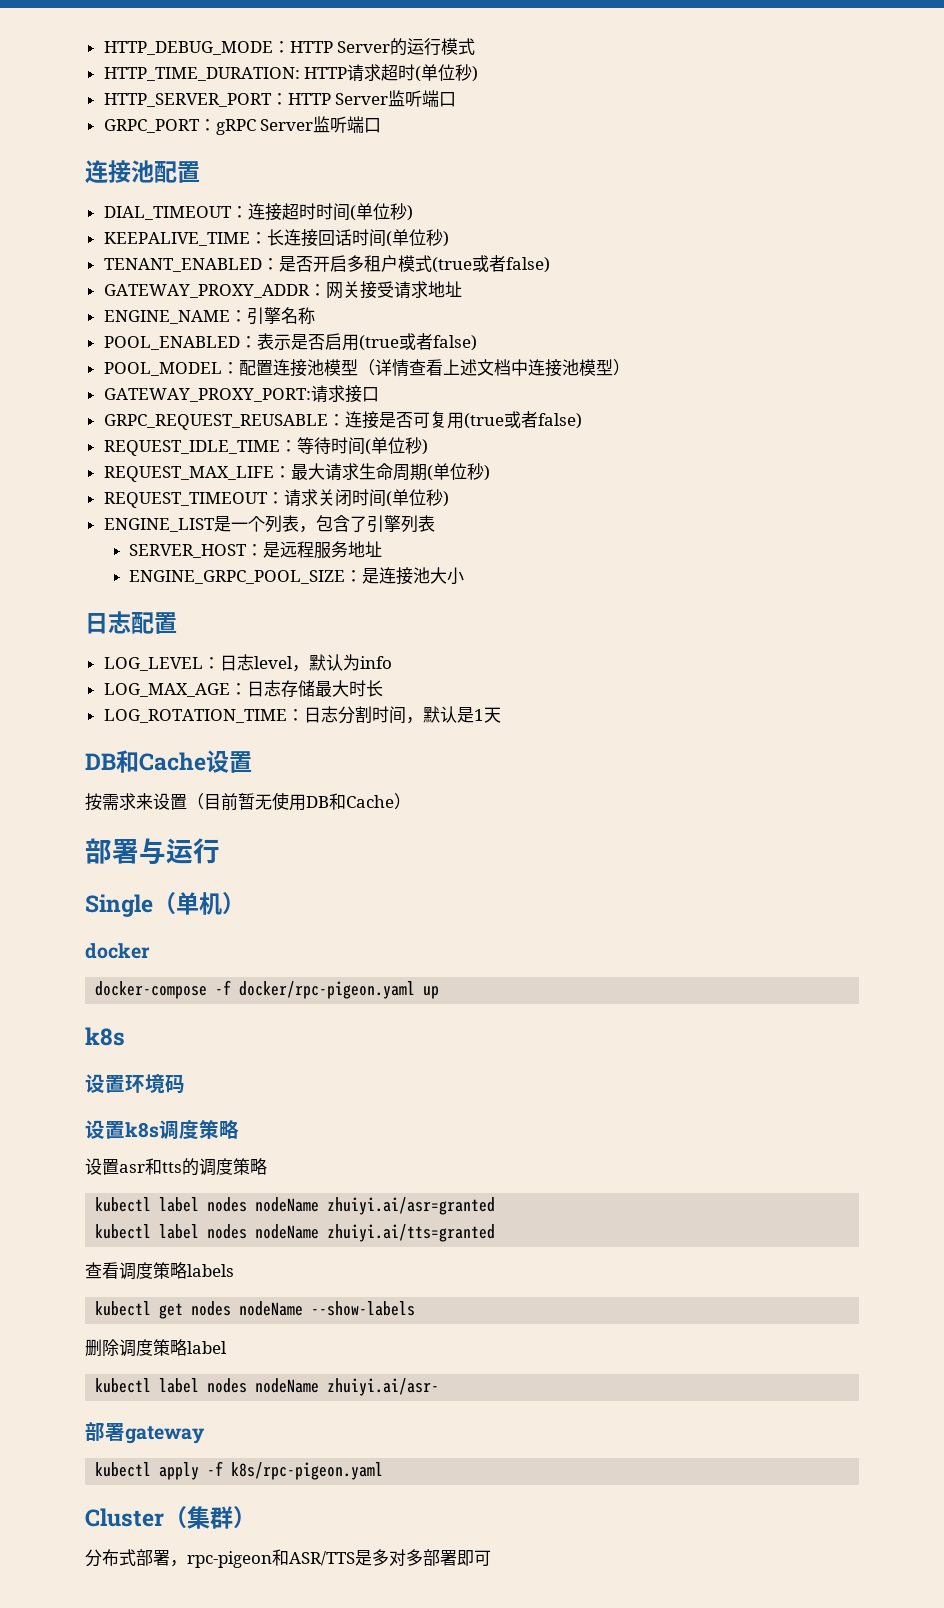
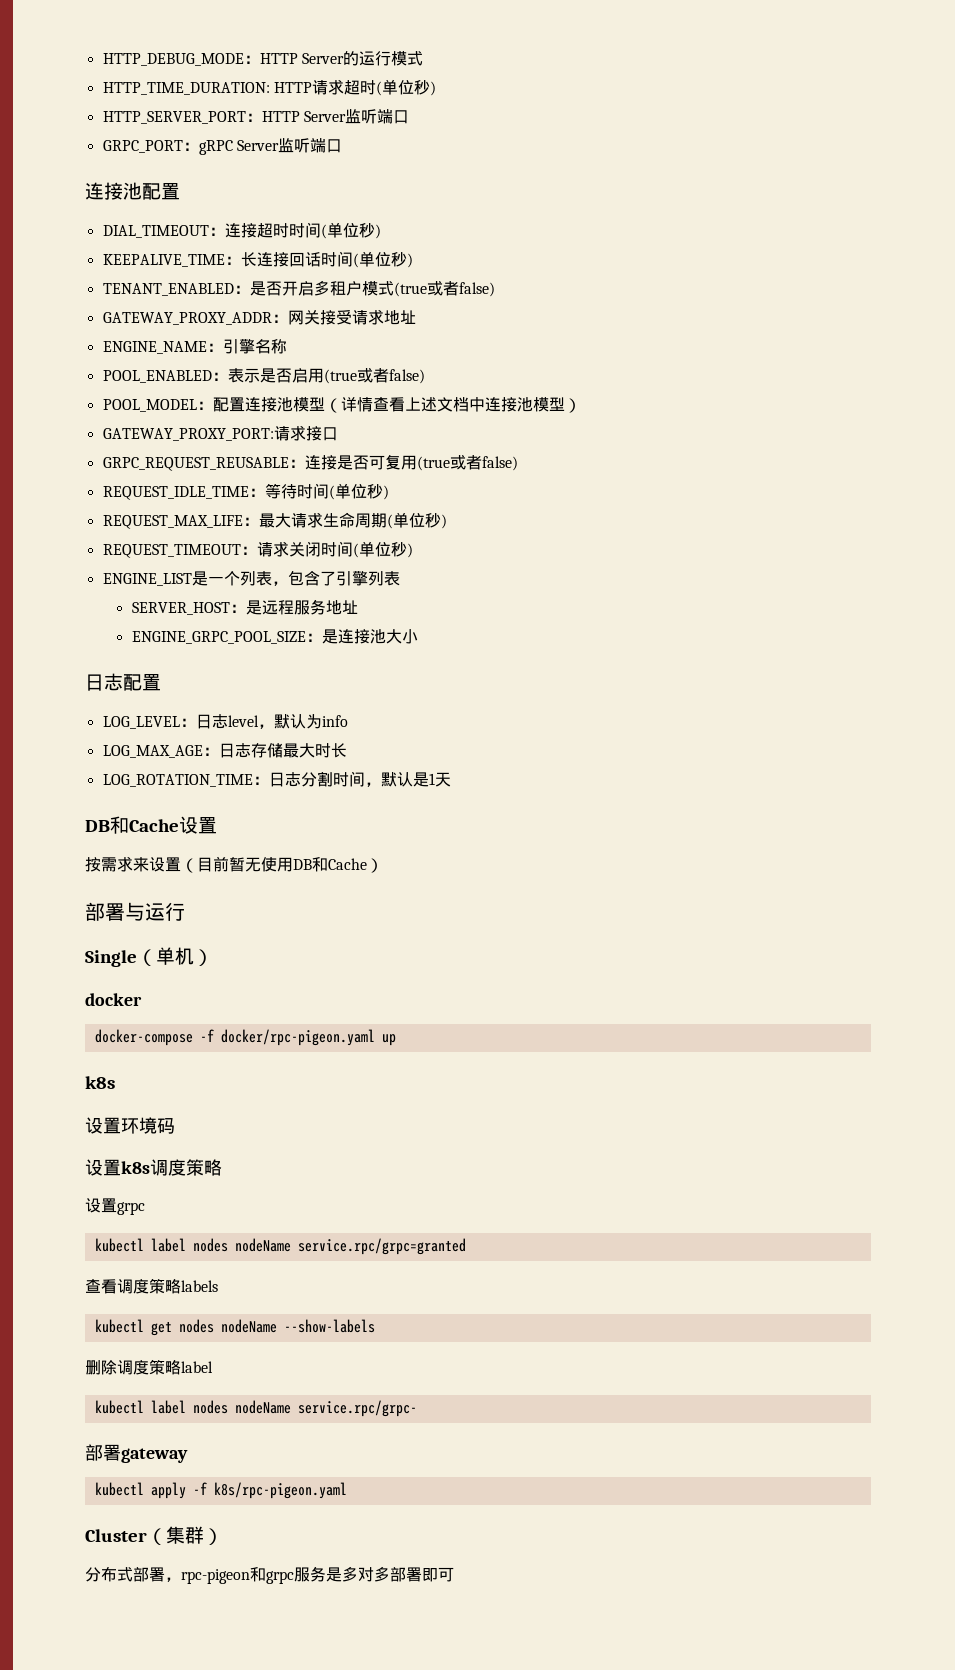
- 设置asr和tts的调度策略
- kubectl label nodes nodeName zhuiyi.ai/asr=granted
- kubectl label nodes nodeName zhuiyi.ai/tts=granted
+ 设置grpc
+ kubectl label nodes nodeName service.rpc/grpc=granted
- kubectl label nodes nodeName zhuiyi.ai/asr-
+ kubectl label nodes nodeName service.rpc/grpc-
- 分布式部署，rpc-pigeon和ASR/TTS是多对多部署即可
+ 分布式部署，rpc-pigeon和grpc服务是多对多部署即可

